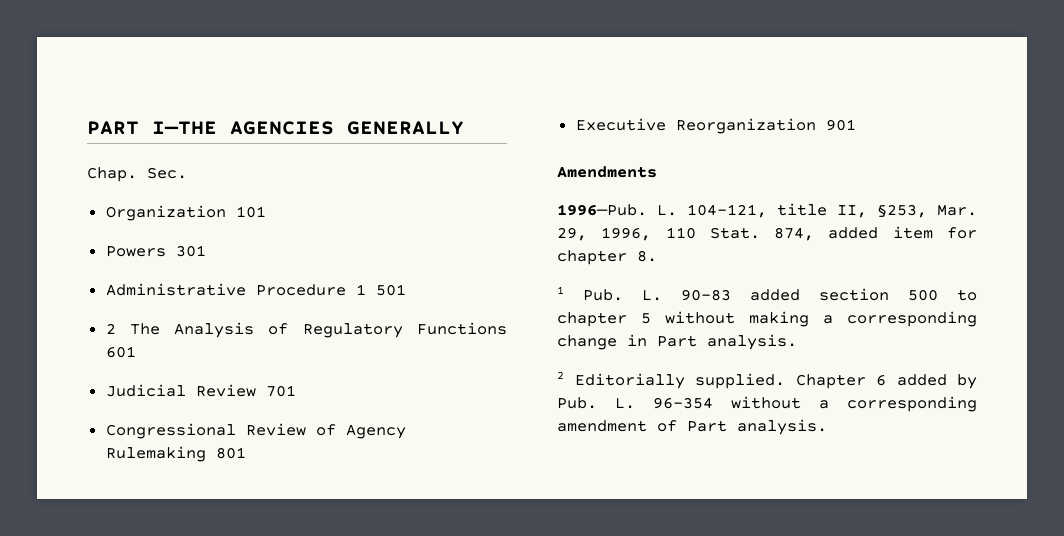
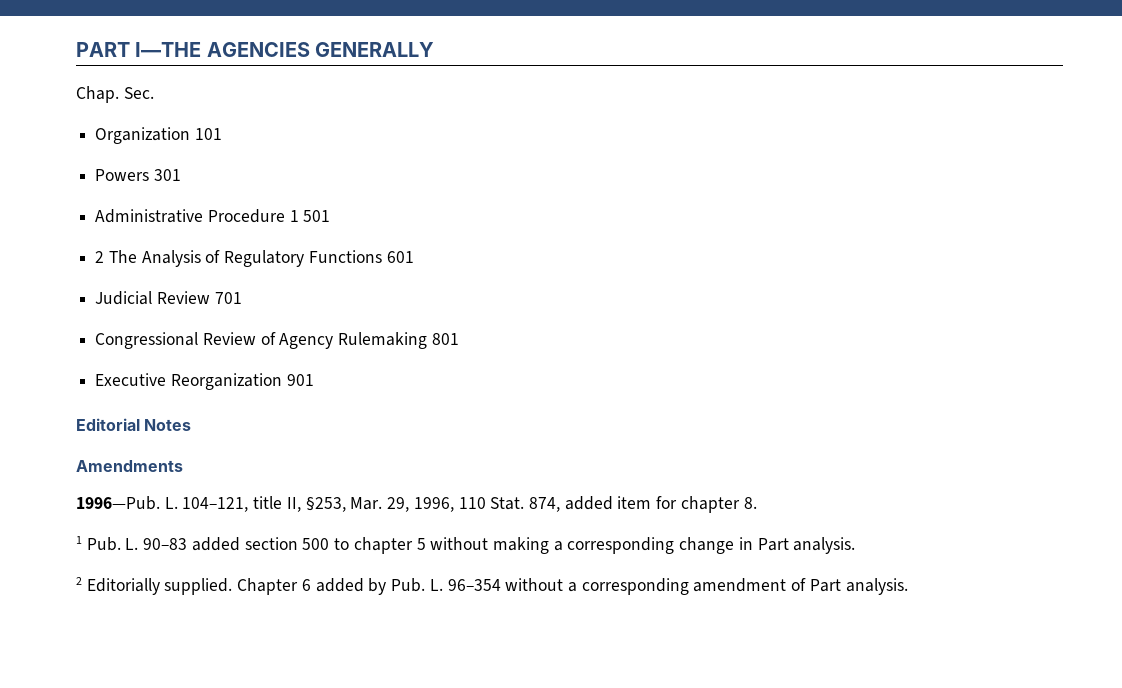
+ Editorial Notes

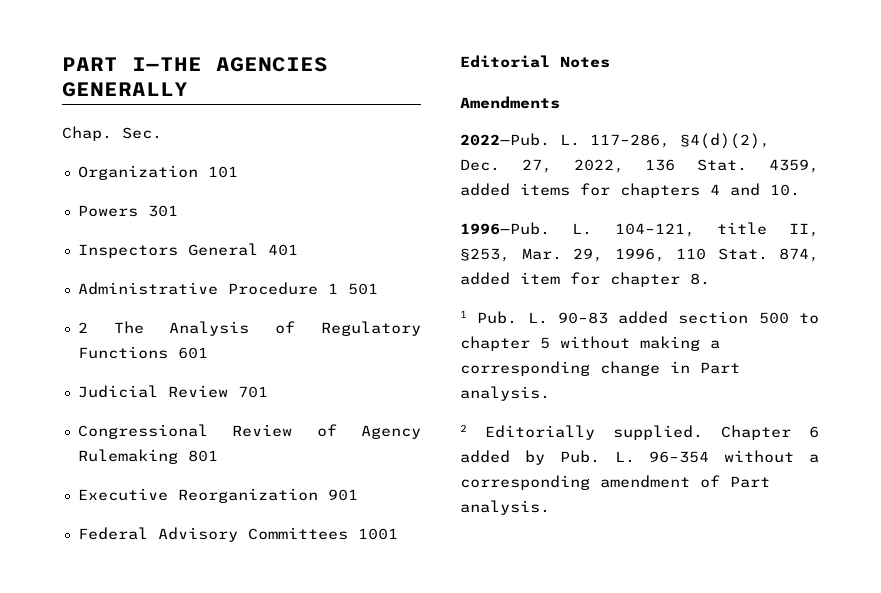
+ Inspectors General 401
+ Federal Advisory Committees 1001
+ 2022—Pub. L. 117–286, §4(d)(2), Dec. 27, 2022, 136 Stat. 4359, added items for chapters 4 and 10.

